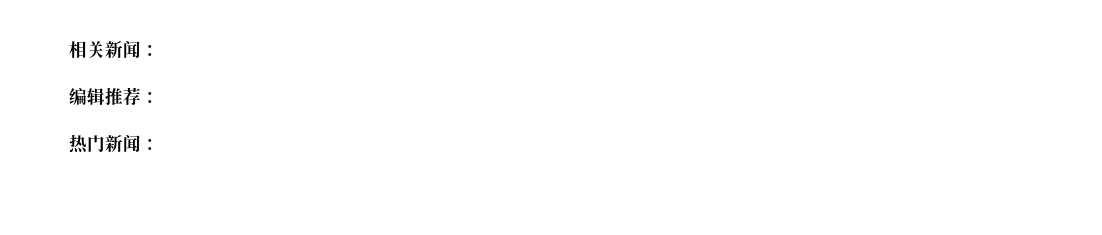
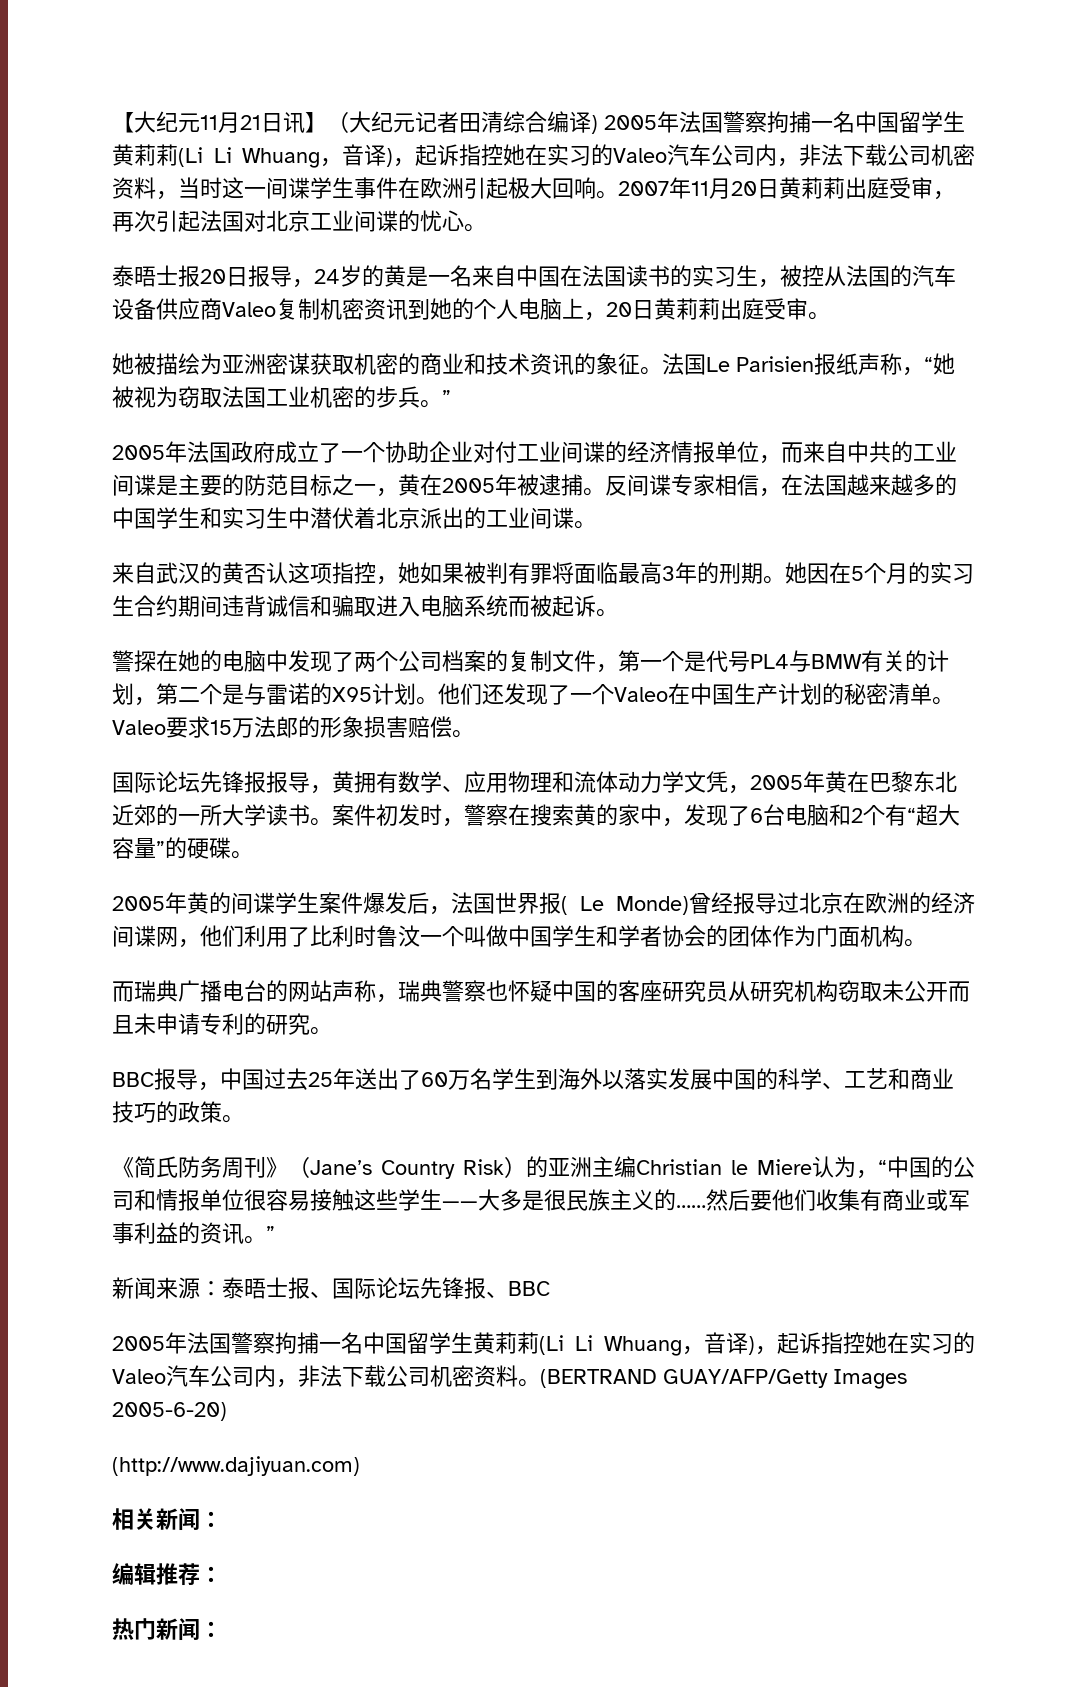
+ 【大纪元11月21日讯】（大纪元记者田清综合编译) 2005年法国警察拘捕一名中国留学生黄莉莉(Li Li Whuang，音译)，起诉指控她在实习的Valeo汽车公司内，非法下载公司机密资料，当时这一间谍学生事件在欧洲引起极大回响。2007年11月20日黄莉莉出庭受审，再次引起法国对北京工业间谍的忧心。
+ 泰晤士报20日报导，24岁的黄是一名来自中国在法国读书的实习生，被控从法国的汽车设备供应商Valeo复制机密资讯到她的个人电脑上，20日黄莉莉出庭受审。
+ 她被描绘为亚洲密谋获取机密的商业和技术资讯的象征。法国Le Parisien报纸声称，“她被视为窃取法国工业机密的步兵。”
+ 2005年法国政府成立了一个协助企业对付工业间谍的经济情报单位，而来自中共的工业间谍是主要的防范目标之一，黄在2005年被逮捕。反间谍专家相信，在法国越来越多的中国学生和实习生中潜伏着北京派出的工业间谍。
+ 来自武汉的黄否认这项指控，她如果被判有罪将面临最高3年的刑期。她因在5个月的实习生合约期间违背诚信和骗取进入电脑系统而被起诉。
+ 警探在她的电脑中发现了两个公司档案的复制文件，第一个是代号PL4与BMW有关的计划，第二个是与雷诺的X95计划。他们还发现了一个Valeo在中国生产计划的秘密清单。Valeo要求15万法郎的形象损害赔偿。
+ 国际论坛先锋报报导，黄拥有数学、应用物理和流体动力学文凭，2005年黄在巴黎东北近郊的一所大学读书。案件初发时，警察在搜索黄的家中，发现了6台电脑和2个有“超大容量”的硬碟。
+ 2005年黄的间谍学生案件爆发后，法国世界报( Le Monde)曾经报导过北京在欧洲的经济间谍网，他们利用了比利时鲁汶一个叫做中国学生和学者协会的团体作为门面机构。
+ 而瑞典广播电台的网站声称，瑞典警察也怀疑中国的客座研究员从研究机构窃取未公开而且未申请专利的研究。
+ BBC报导，中国过去25年送出了60万名学生到海外以落实发展中国的科学、工艺和商业技巧的政策。
+ 《简氏防务周刊》（Jane’s Country Risk）的亚洲主编Christian le Miere认为，“中国的公司和情报单位很容易接触这些学生——大多是很民族主义的……然后要他们收集有商业或军事利益的资讯。”
+ 新闻来源：泰晤士报、国际论坛先锋报、BBC
+ 2005年法国警察拘捕一名中国留学生黄莉莉(Li Li Whuang，音译)，起诉指控她在实习的Valeo汽车公司内，非法下载公司机密资料。(BERTRAND GUAY/AFP/Getty Images 2005-6-20)
+ (http://www.dajiyuan.com)

